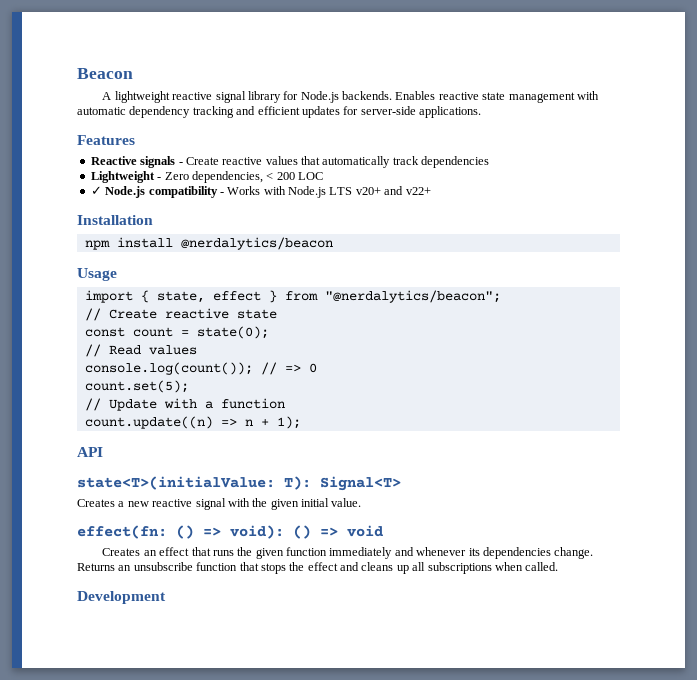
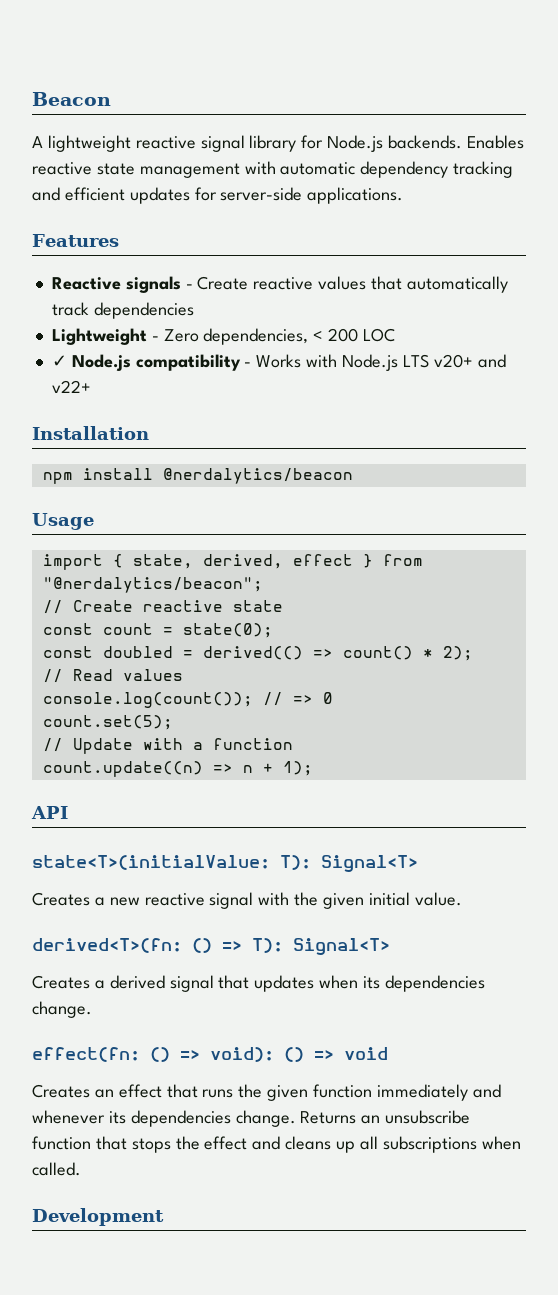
- import { state, effect } from "@nerdalytics/beacon";
+ import { state, derived, effect } from "@nerdalytics/beacon";
+ const doubled = derived(() => count() * 2);
+ derived<T>(fn: () => T): Signal<T>
+ Creates a derived signal that updates when its dependencies change.

